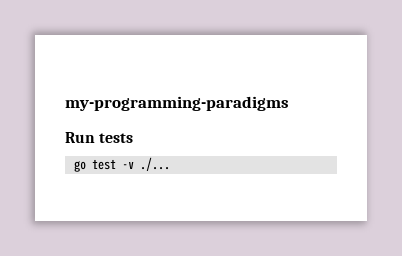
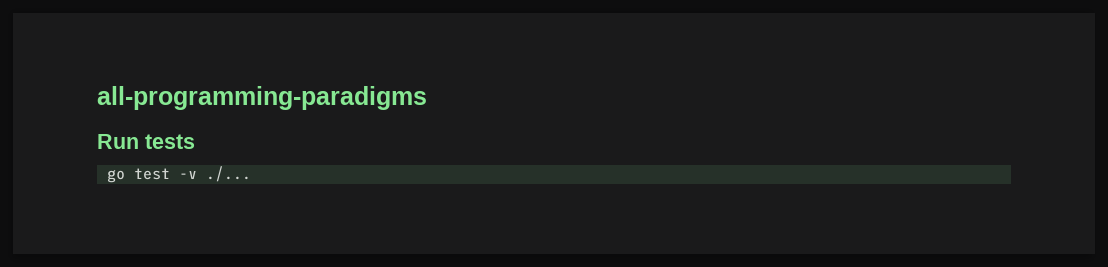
- my-programming-paradigms
+ all-programming-paradigms

